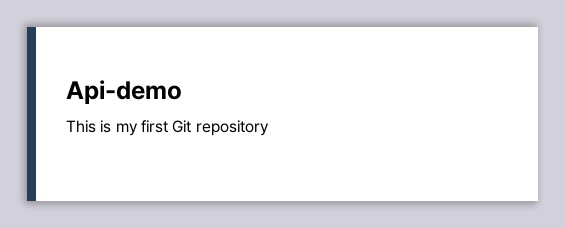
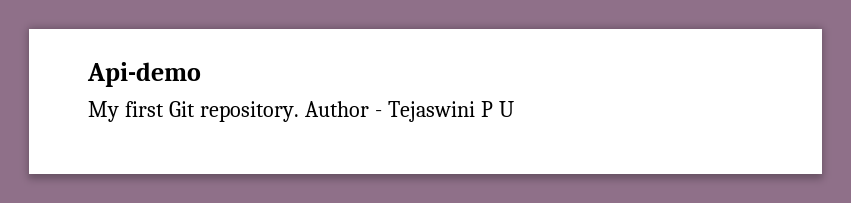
- This is my first Git repository
+ My first Git repository. Author - Tejaswini P U

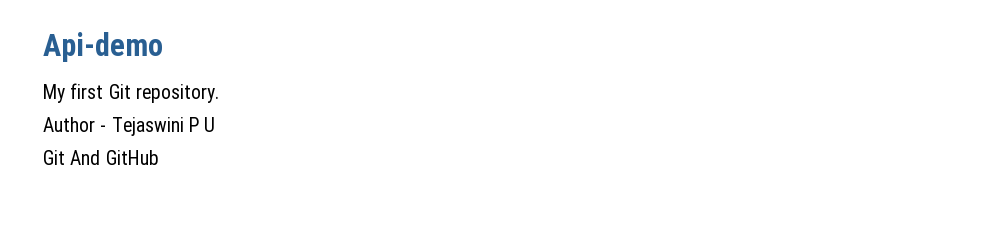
- My first Git repository. Author - Tejaswini P U
+ My first Git repository.
+ Author - Tejaswini P U
+ Git And GitHub

